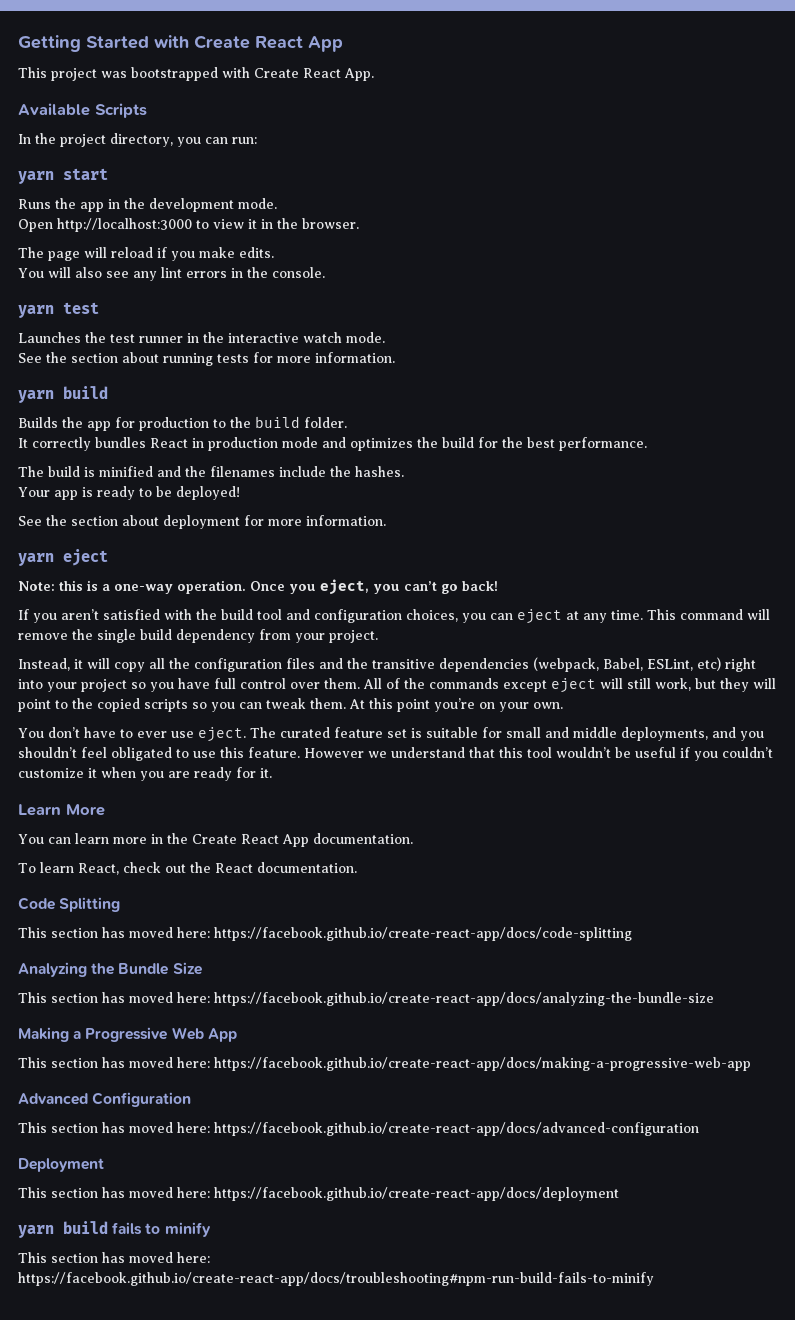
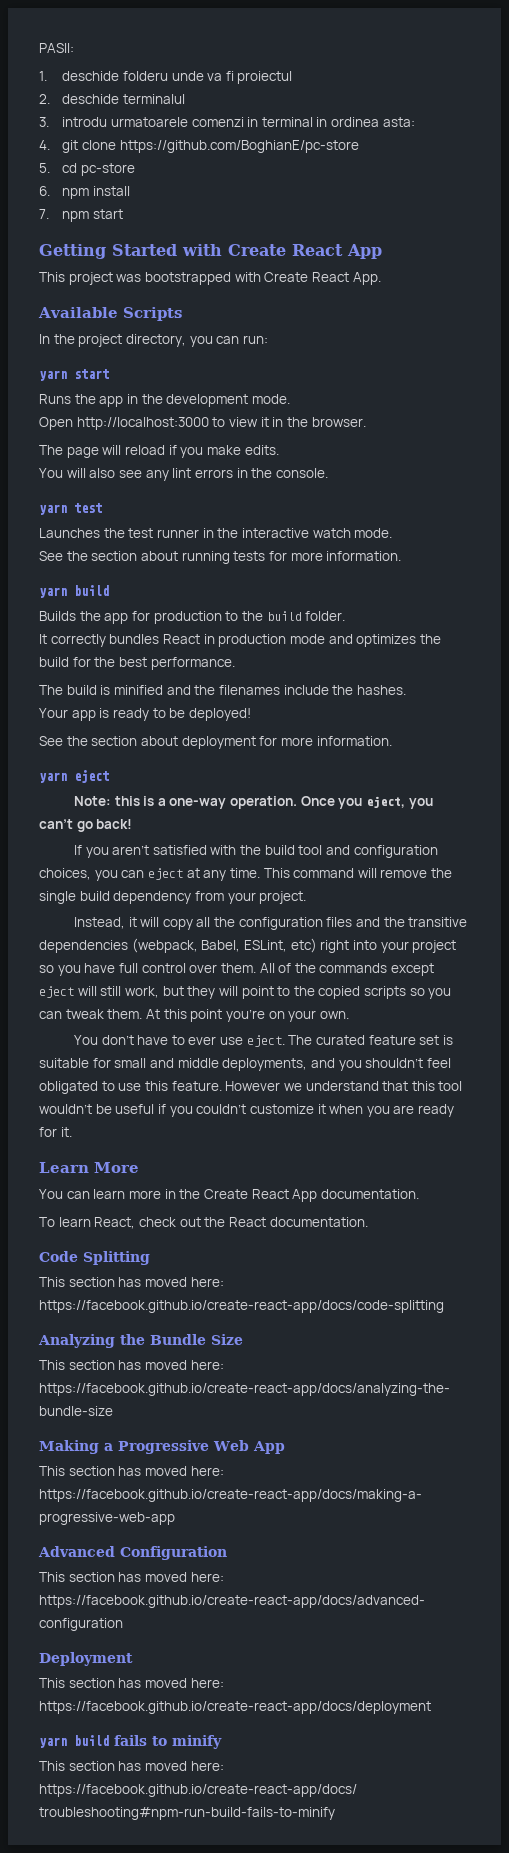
+ PASII:
+ 1. deschide folderu unde va fi proiectul
+ 2. deschide terminalul
+ 3. introdu urmatoarele comenzi in terminal in ordinea asta:
+ 4. git clone https://github.com/BoghianE/pc-store
+ 5. cd pc-store
+ 6. npm install
+ 7. npm start

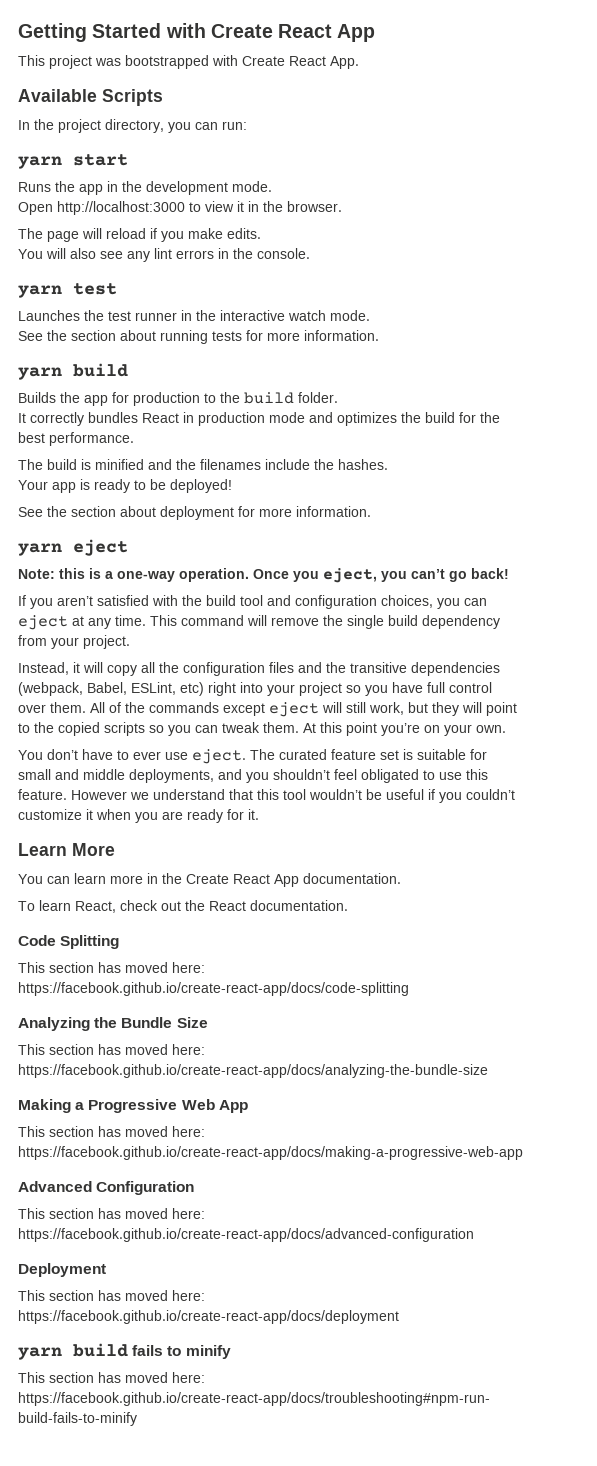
- PASII:
- 1. deschide folderu unde va fi proiectul
- 2. deschide terminalul
- 3. introdu urmatoarele comenzi in terminal in ordinea asta:
- 4. git clone https://github.com/BoghianE/pc-store
- 5. cd pc-store
- 6. npm install
- 7. npm start

